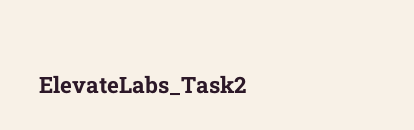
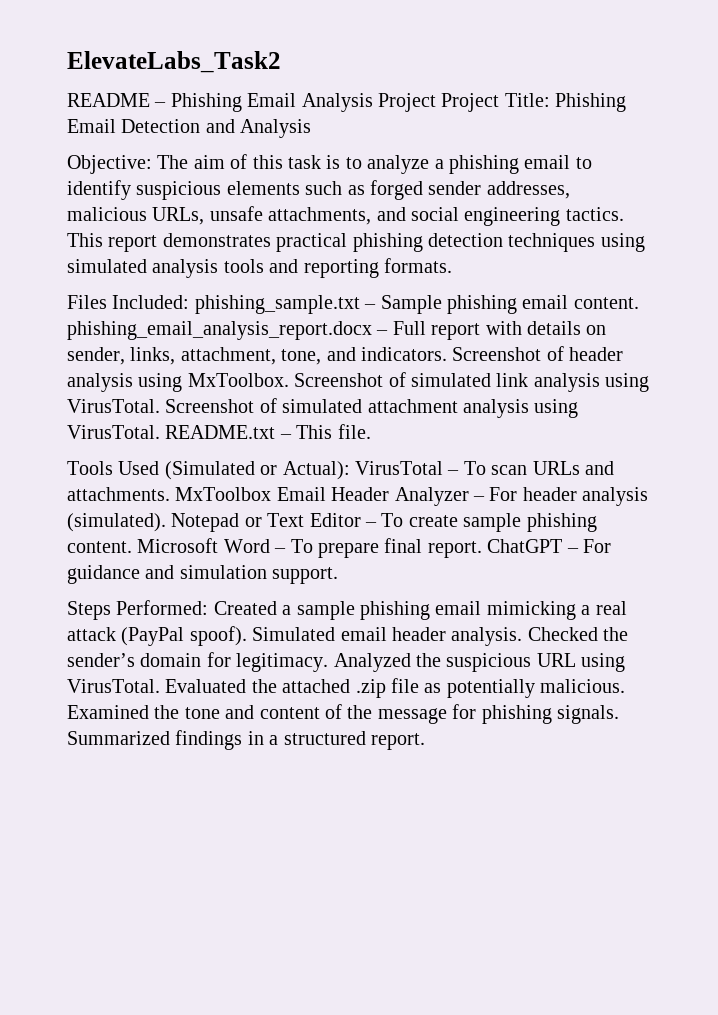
+ README – Phishing Email Analysis Project Project Title: Phishing Email Detection and Analysis
+ Objective: The aim of this task is to analyze a phishing email to identify suspicious elements such as forged sender addresses, malicious URLs, unsafe attachments, and social engineering tactics. This report demonstrates practical phishing detection techniques using simulated analysis tools and reporting formats.
+ Files Included: phishing_sample.txt – Sample phishing email content. phishing_email_analysis_report.docx – Full report with details on sender, links, attachment, tone, and indicators. Screenshot of header analysis using MxToolbox. Screenshot of simulated link analysis using VirusTotal. Screenshot of simulated attachment analysis using VirusTotal. README.txt – This file.
+ Tools Used (Simulated or Actual): VirusTotal – To scan URLs and attachments. MxToolbox Email Header Analyzer – For header analysis (simulated). Notepad or Text Editor – To create sample phishing content. Microsoft Word – To prepare final report. ChatGPT – For guidance and simulation support.
+ Steps Performed: Created a sample phishing email mimicking a real attack (PayPal spoof). Simulated email header analysis. Checked the sender’s domain for legitimacy. Analyzed the suspicious URL using VirusTotal. Evaluated the attached .zip file as potentially malicious. Examined the tone and content of the message for phishing signals. Summarized findings in a structured report.

